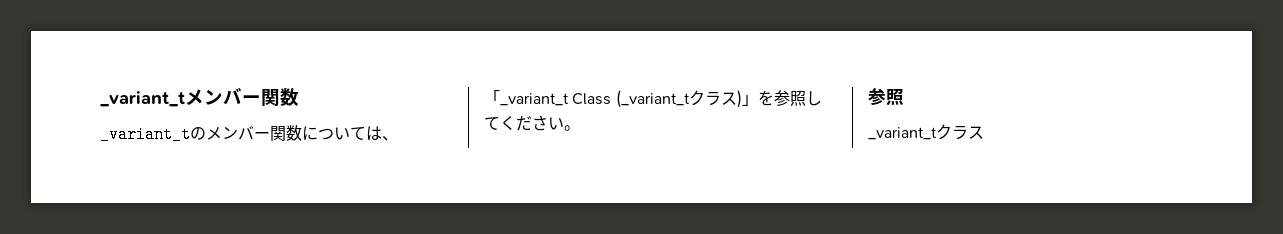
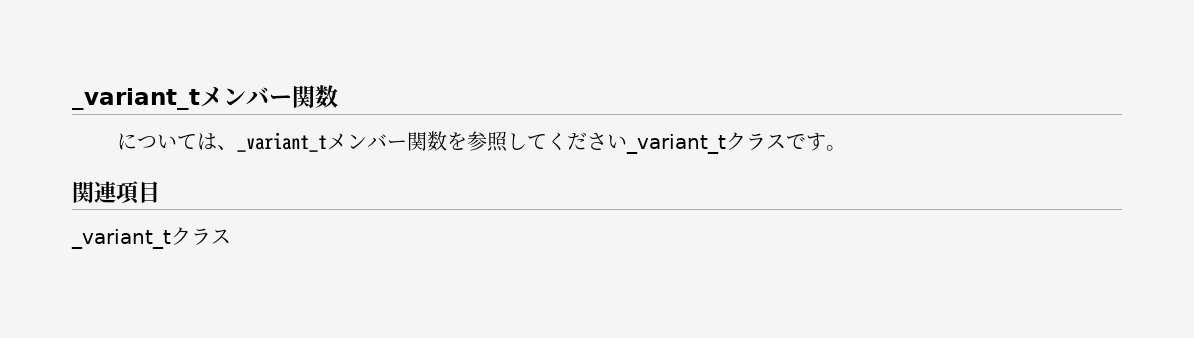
- _variant_tのメンバー関数については、「_variant_t Class (_variant_tクラス)」を参照してください。
- 参照
+ については、_variant_tメンバー関数を参照してください_variant_tクラスです。
+ 関連項目

